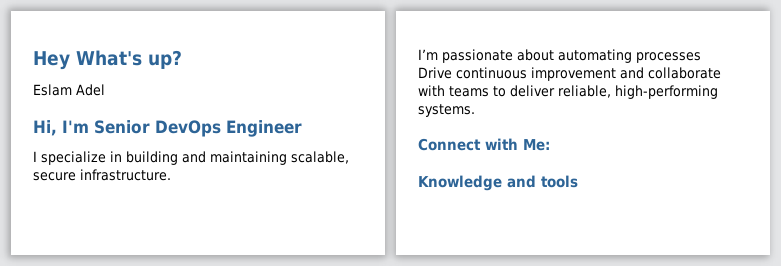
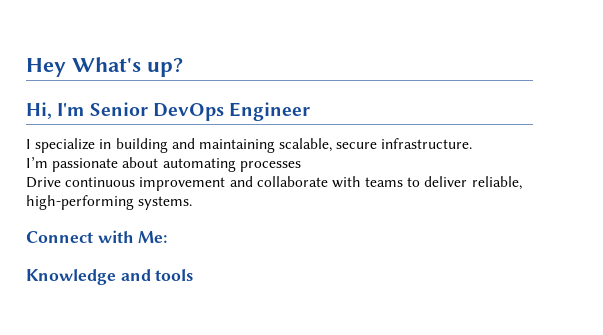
- Eslam Adel

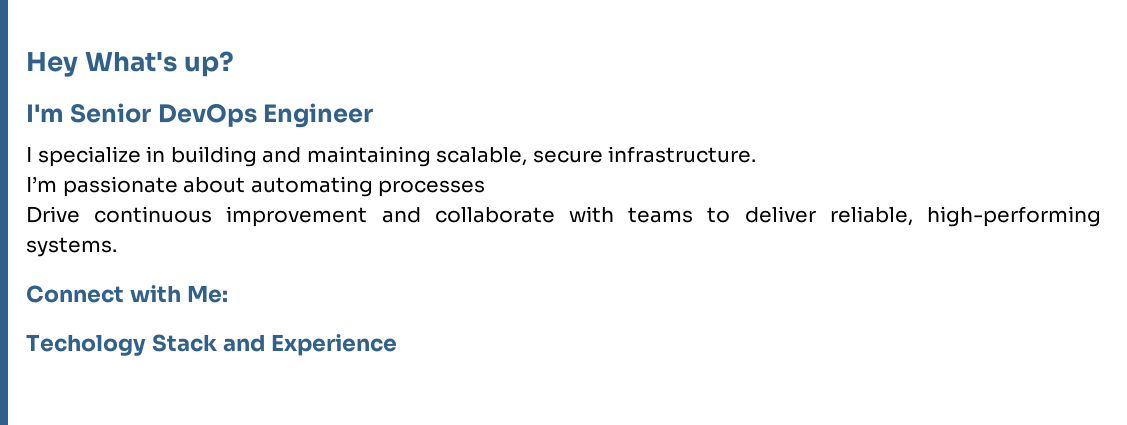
- Hi, I'm Senior DevOps Engineer
+ I'm Senior DevOps Engineer
- Knowledge and tools
+ Techology Stack and Experience

